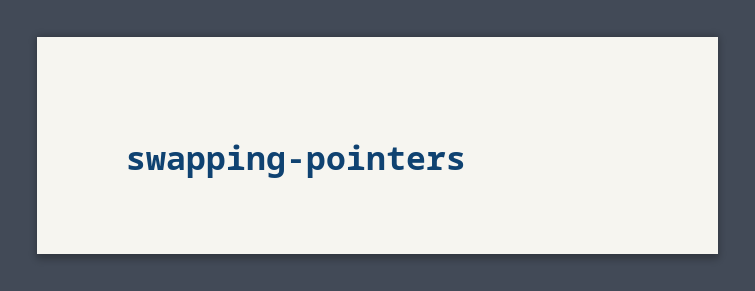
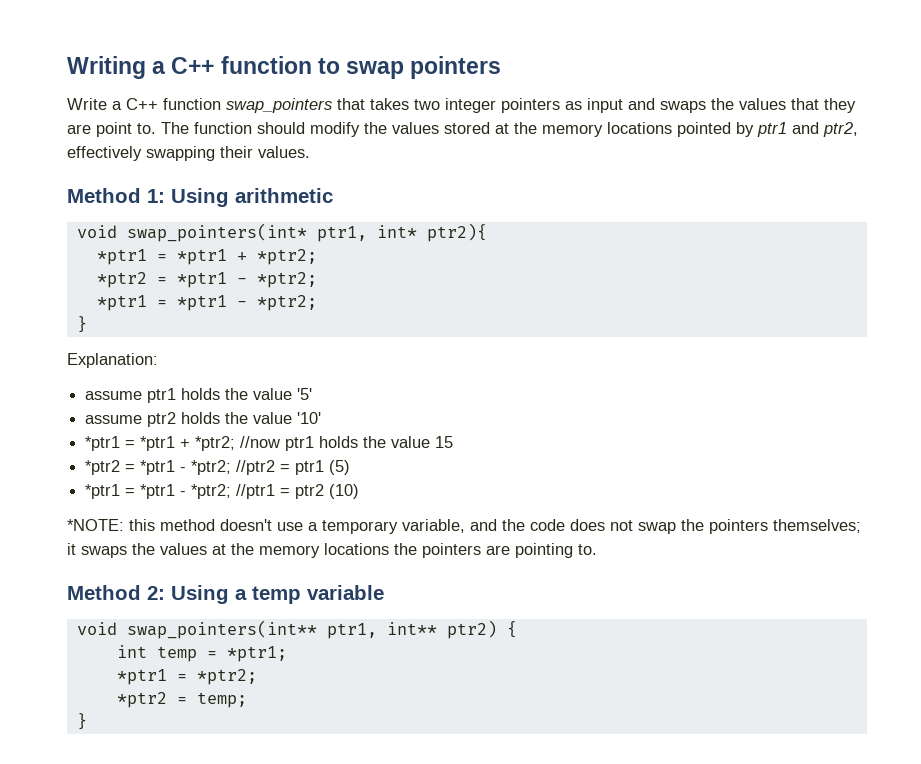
- swapping-pointers
+ Writing a C++ function to swap pointers
+ Write a C++ function swap_pointers that takes two integer pointers as input and swaps the values that they are point to. The function should modify the values stored at the memory locations pointed by ptr1 and ptr2, effectively swapping their values.
+ Method 1: Using arithmetic
+ void swap_pointers(int* ptr1, int* ptr2){
+ *ptr1 = *ptr1 + *ptr2;
+ *ptr2 = *ptr1 - *ptr2;
+ *ptr1 = *ptr1 - *ptr2;
+ }
+ Explanation:
+ assume ptr1 holds the value '5'
+ assume ptr2 holds the value '10'
+ *ptr1 = *ptr1 + *ptr2; //now ptr1 holds the value 15
+ *ptr2 = *ptr1 - *ptr2; //ptr2 = ptr1 (5)
+ *ptr1 = *ptr1 - *ptr2; //ptr1 = ptr2 (10)
+ *NOTE: this method doesn't use a temporary variable, and the code does not swap the pointers themselves; it swaps the values at the memory locations the pointers are pointing to.
+ Method 2: Using a temp variable
+ void swap_pointers(int** ptr1, int** ptr2) {
+ int temp = *ptr1;
+ *ptr1 = *ptr2;
+ *ptr2 = temp;
+ }

